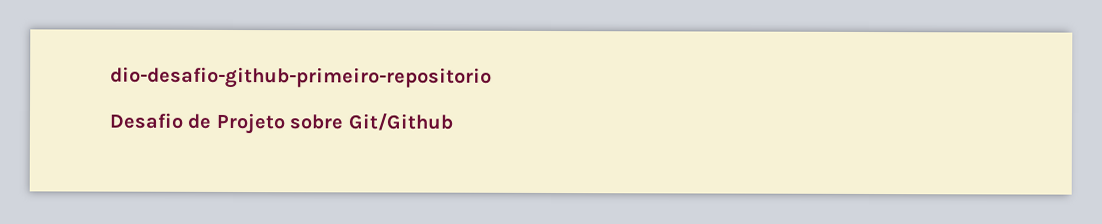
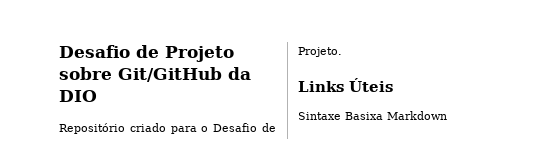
- dio-desafio-github-primeiro-repositorio
- Desafio de Projeto sobre Git/Github
+ Desafio de Projeto sobre Git/GitHub da DIO
+ Repositório criado para o Desafio de Projeto.
+ Links Úteis
+ Sintaxe Basixa Markdown

